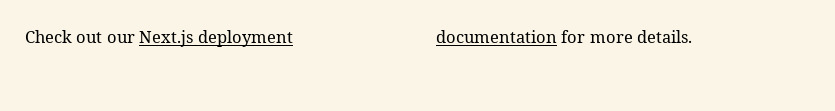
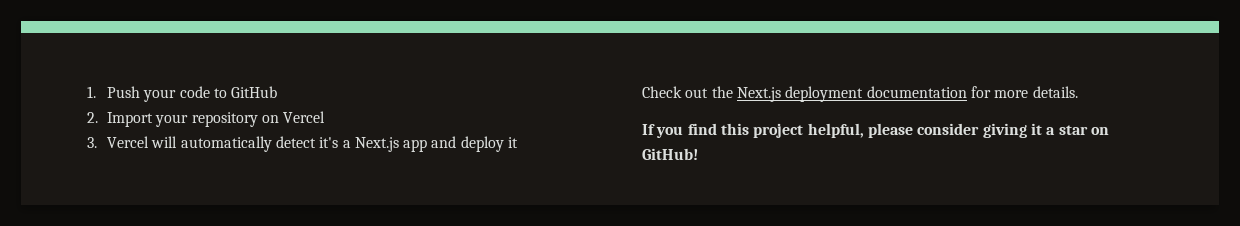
+ 1. Push your code to GitHub
+ 2. Import your repository on Vercel
+ 3. Vercel will automatically detect it's a Next.js app and deploy it
- Check out our Next.js deployment documentation for more details.
+ Check out the Next.js deployment documentation for more details.
+ If you find this project helpful, please consider giving it a star on GitHub!

